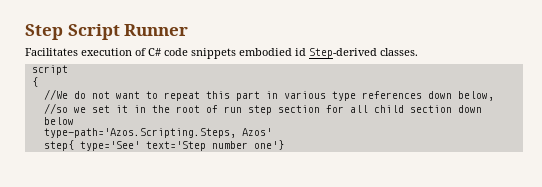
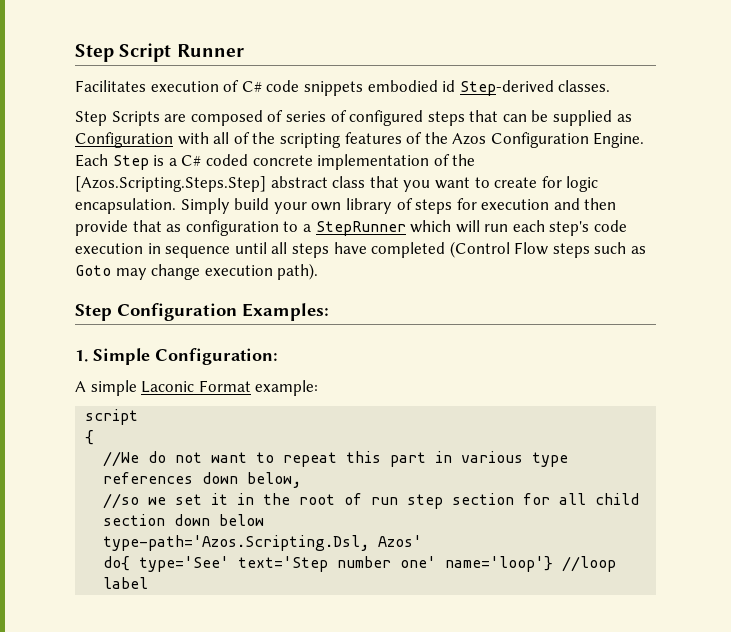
+ Step Scripts are composed of series of configured steps that can be supplied as Configuration with all of the scripting features of the Azos Configuration Engine. Each Step is a C# coded concrete implementation of the [Azos.Scripting.Steps.Step] abstract class that you want to create for logic encapsulation. Simply build your own library of steps for execution and then provide that as configuration to a StepRunner which will run each step's code execution in sequence until all steps have completed (Control Flow steps such as Goto may change execution path).
+ Step Configuration Examples:
+ 1. Simple Configuration:
+ A simple Laconic Format example:
- type-path='Azos.Scripting.Steps, Azos'
+ type-path='Azos.Scripting.Dsl, Azos'
- step{ type='See' text='Step number one'}
+ do{ type='See' text='Step number one' name='loop'} //loop label

